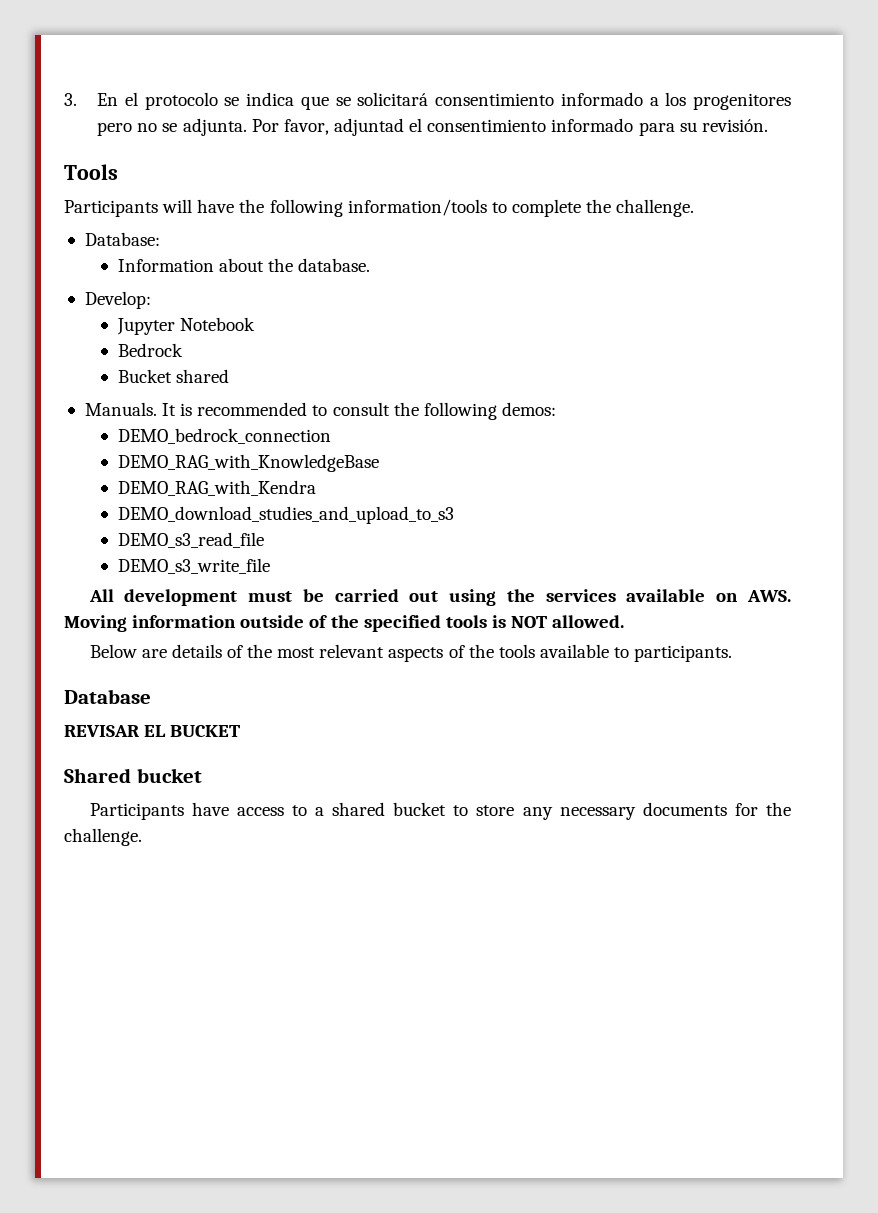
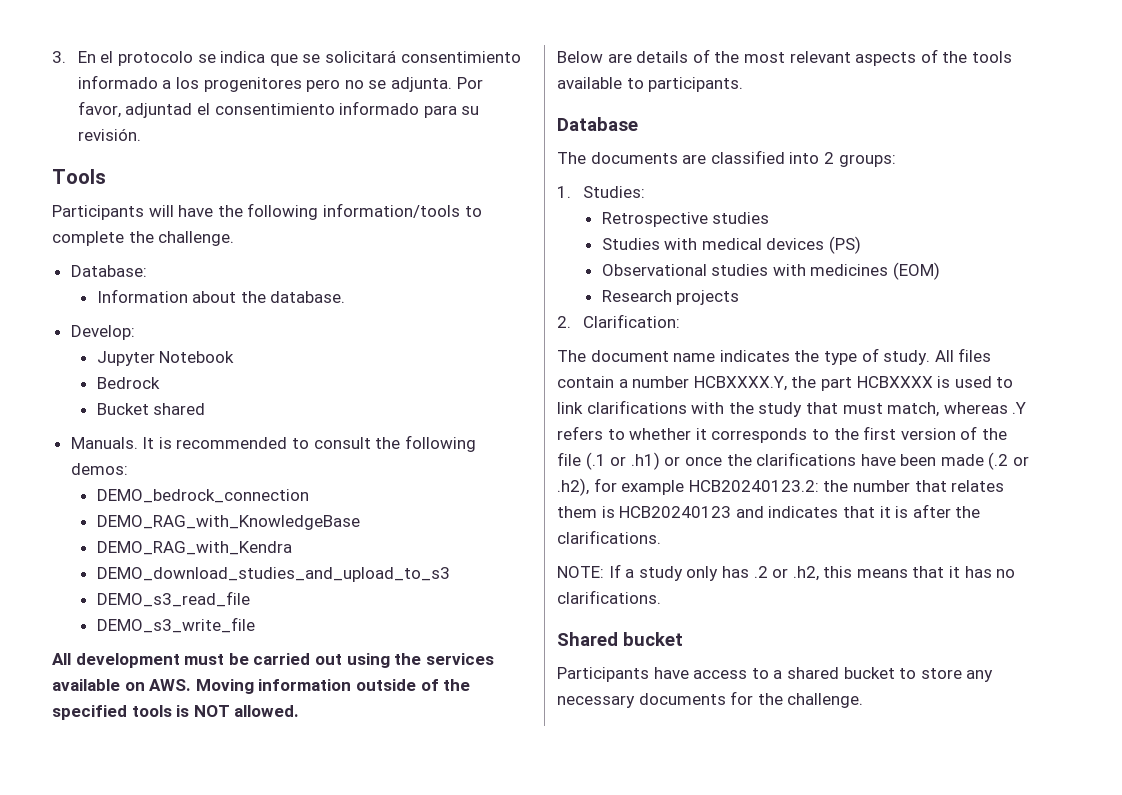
- REVISAR EL BUCKET
+ The documents are classified into 2 groups:
+ 1. Studies:
+ Retrospective studies
+ Studies with medical devices (PS)
+ Observational studies with medicines (EOM)
+ Research projects
+ 2. Clarification:
+ The document name indicates the type of study. All files contain a number HCBXXXX.Y, the part HCBXXXX is used to link clarifications with the study that must match, whereas .Y refers to whether it corresponds to the first version of the file (.1 or .h1) or once the clarifications have been made (.2 or .h2), for example HCB20240123.2: the number that relates them is HCB20240123 and indicates that it is after the clarifications.
+ NOTE: If a study only has .2 or .h2, this means that it has no clarifications.

